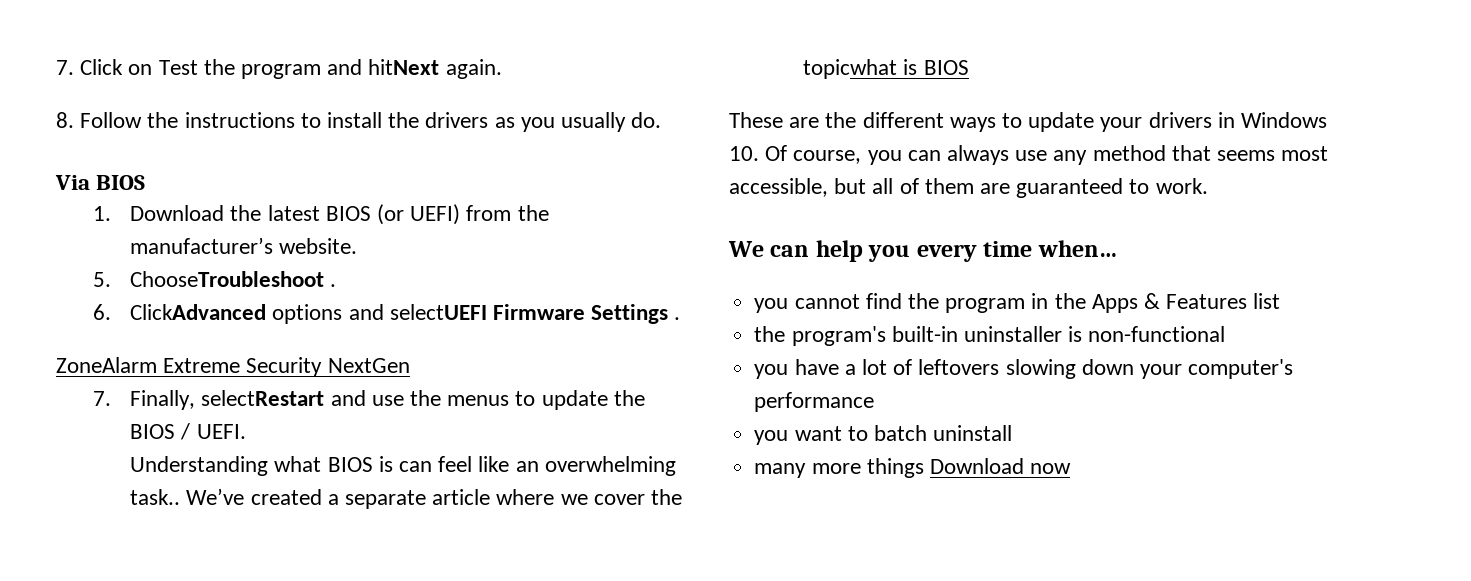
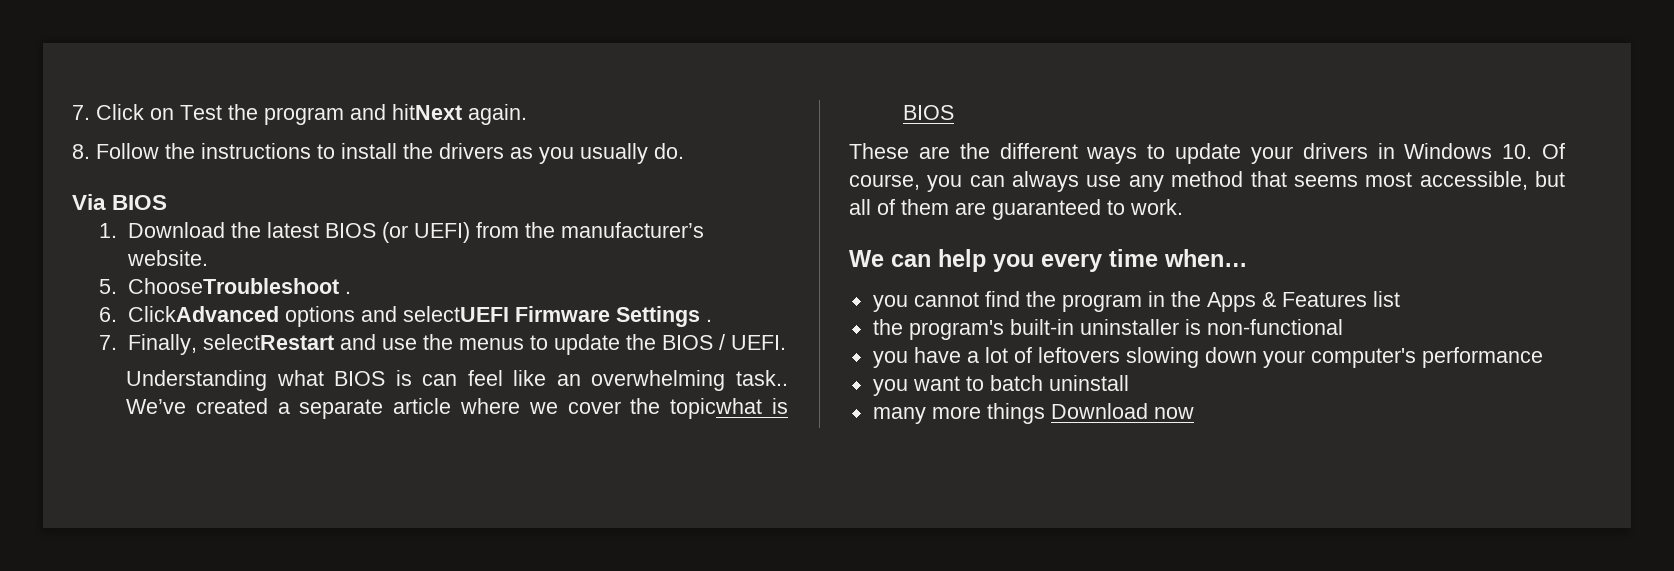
- ZoneAlarm Extreme Security NextGen

